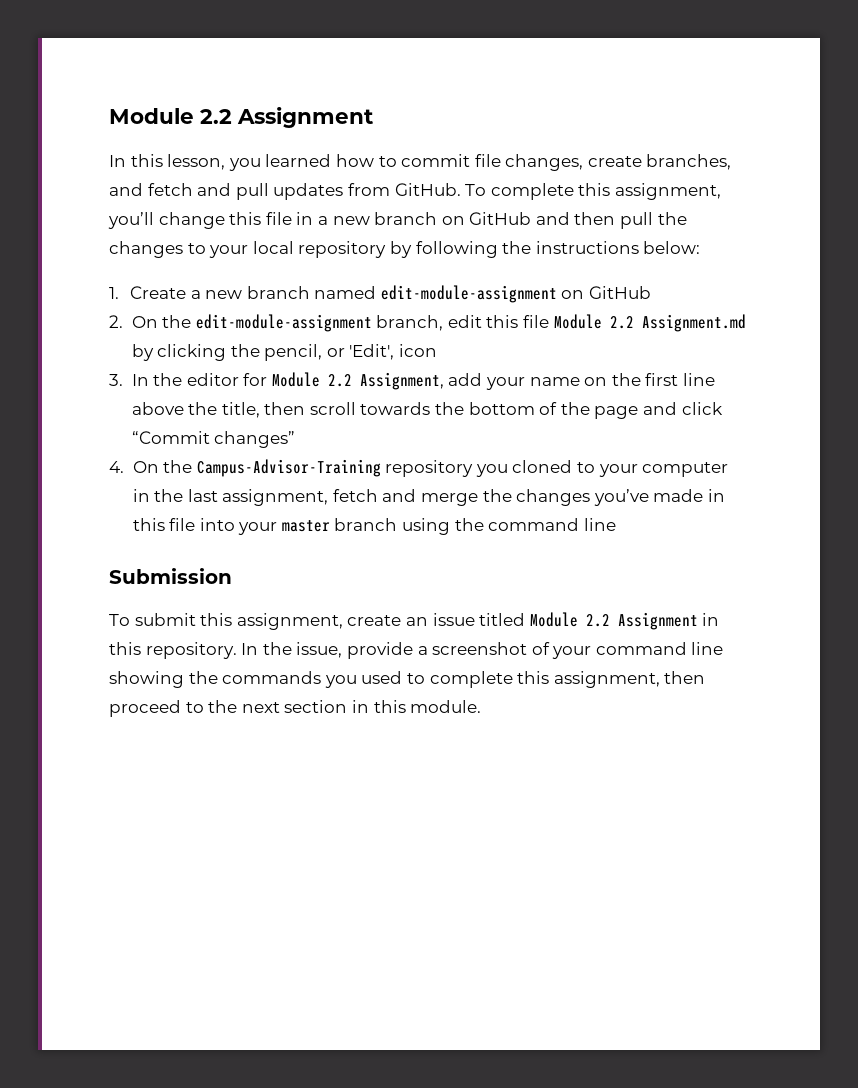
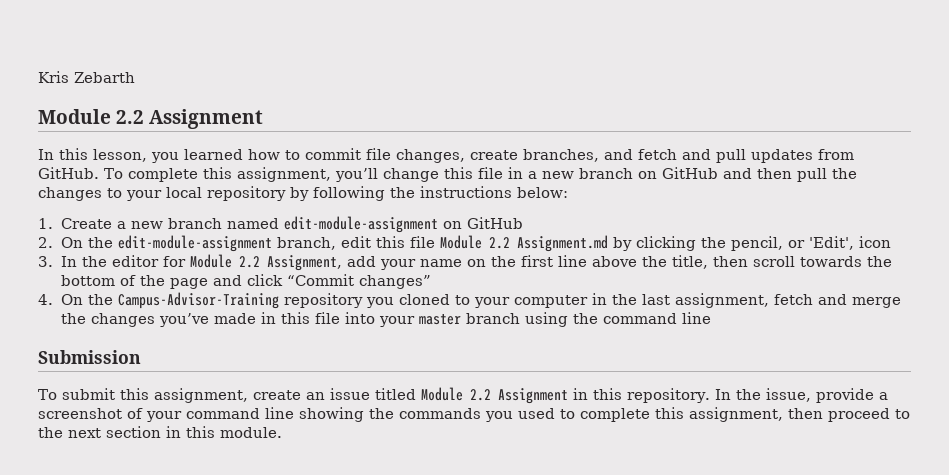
+ Kris Zebarth

